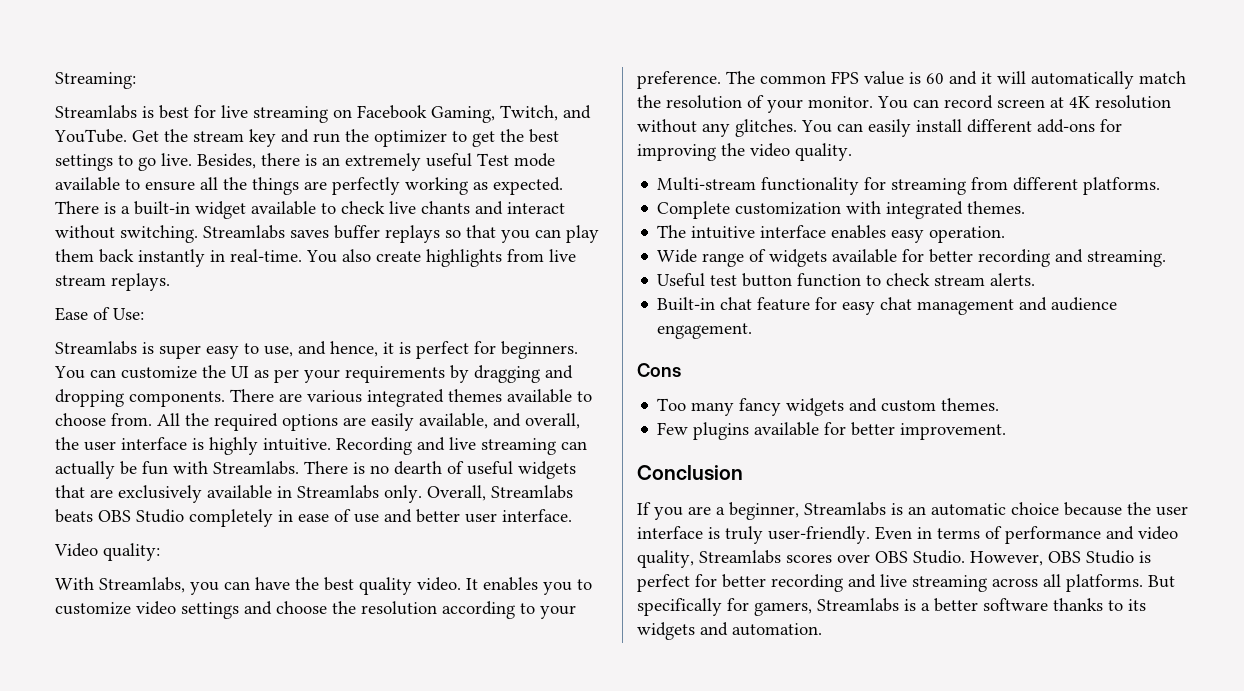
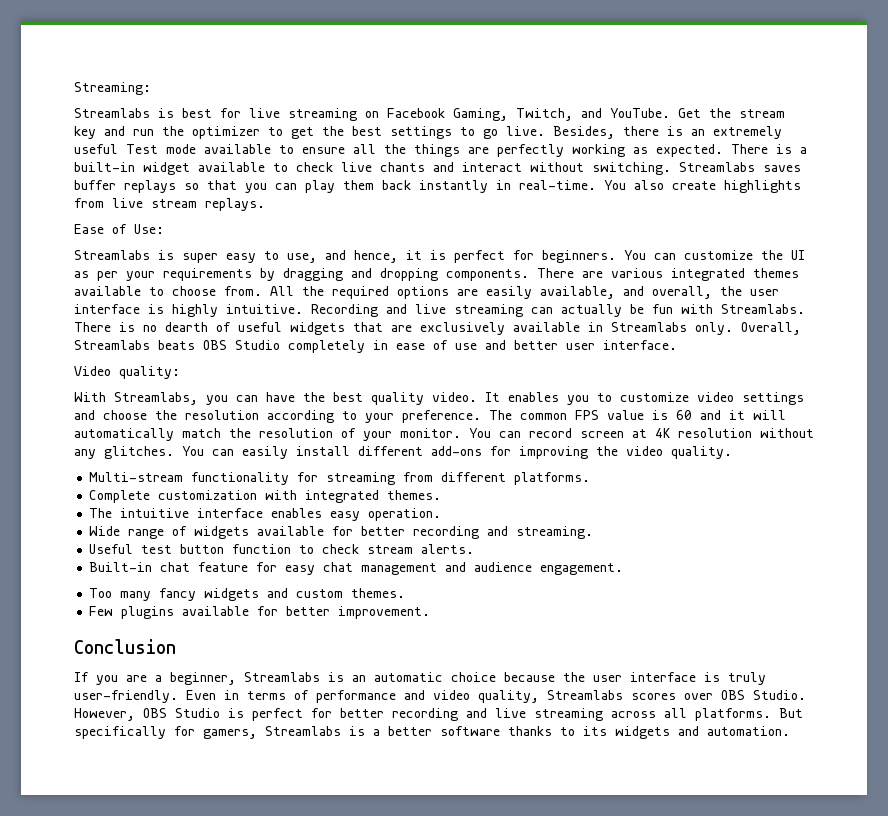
- Cons

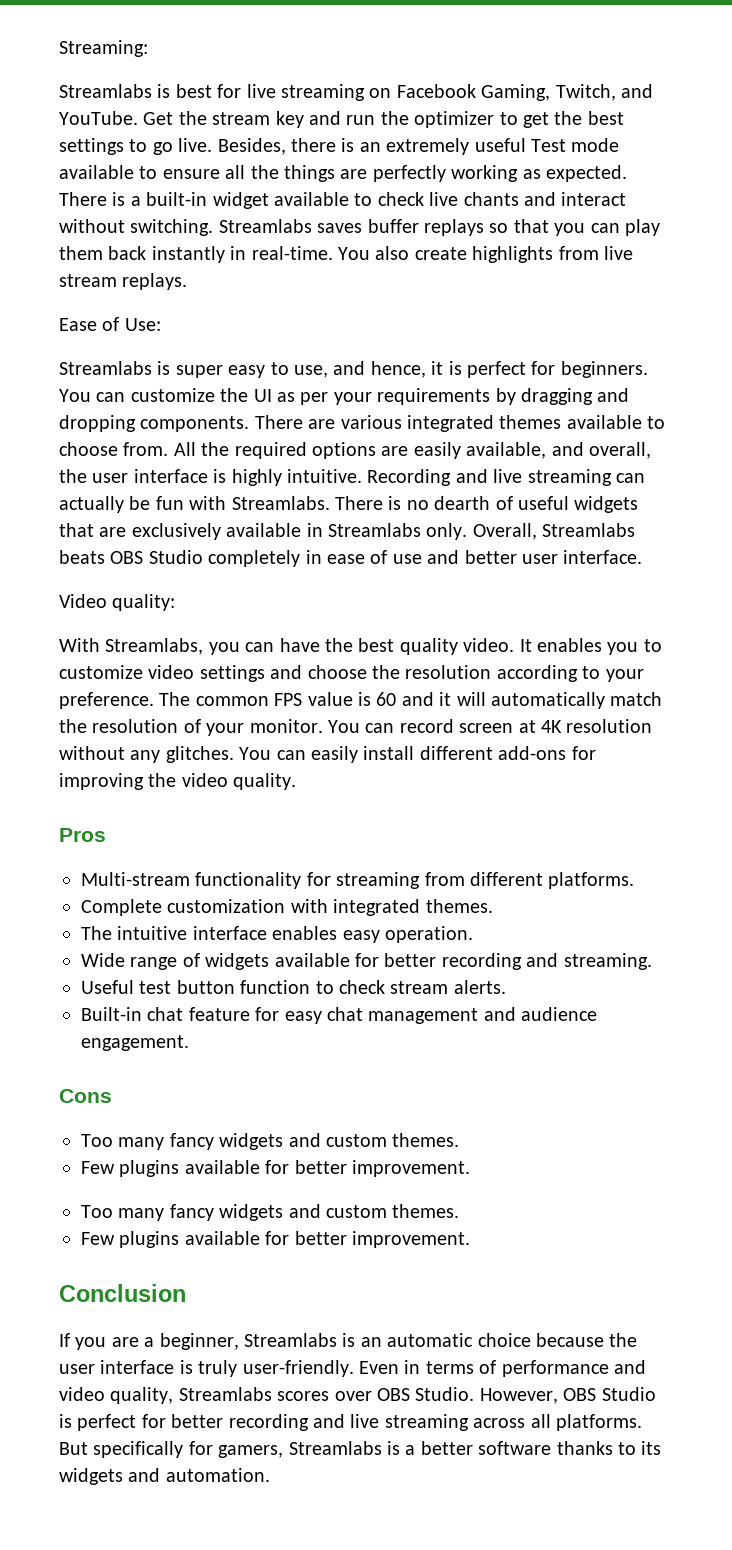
+ Pros
+ Cons
+ Too many fancy widgets and custom themes.
+ Few plugins available for better improvement.

